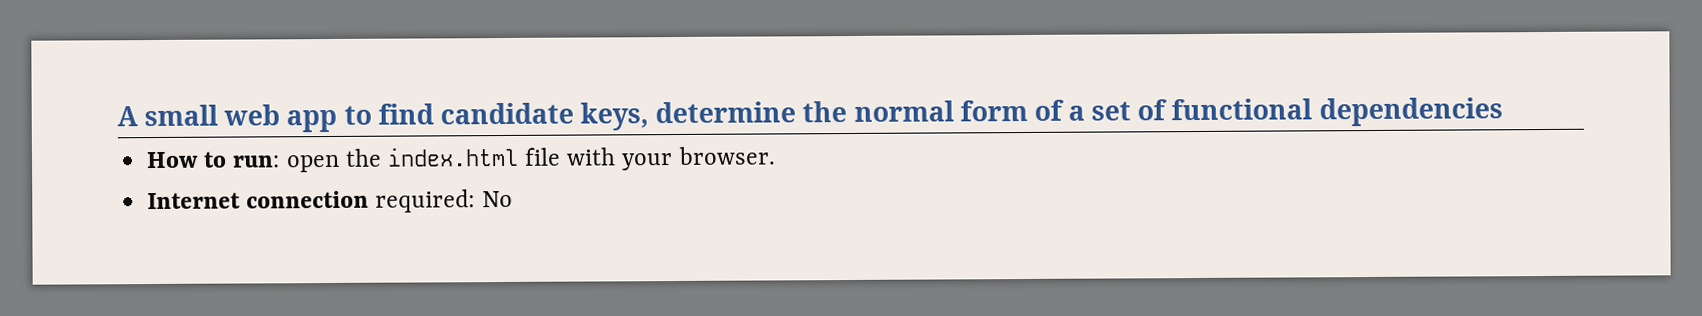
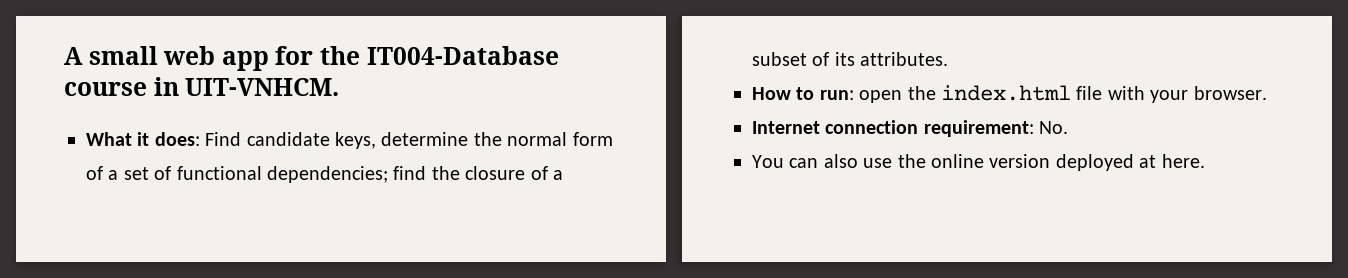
- A small web app to find candidate keys, determine the normal form of a set of functional dependencies
+ A small web app for the IT004-Database course in UIT-VNHCM.
+ What it does: Find candidate keys, determine the normal form of a set of functional dependencies; find the closure of a subset of its attributes.
- Internet connection required: No
+ Internet connection requirement: No.
+ You can also use the online version deployed at here.

